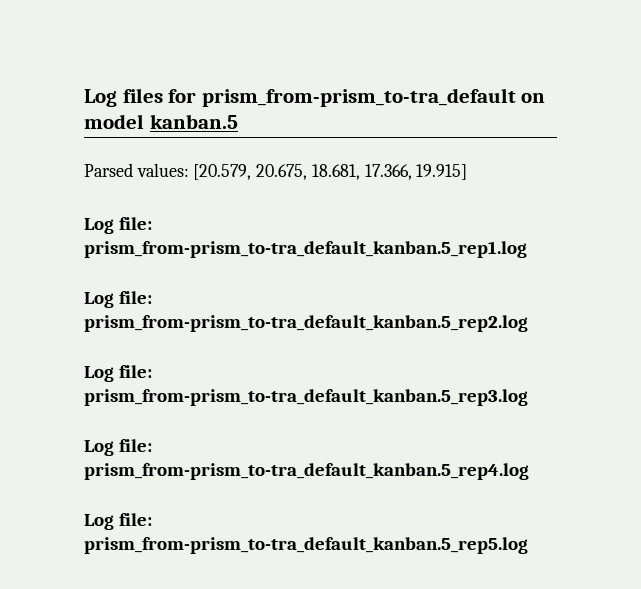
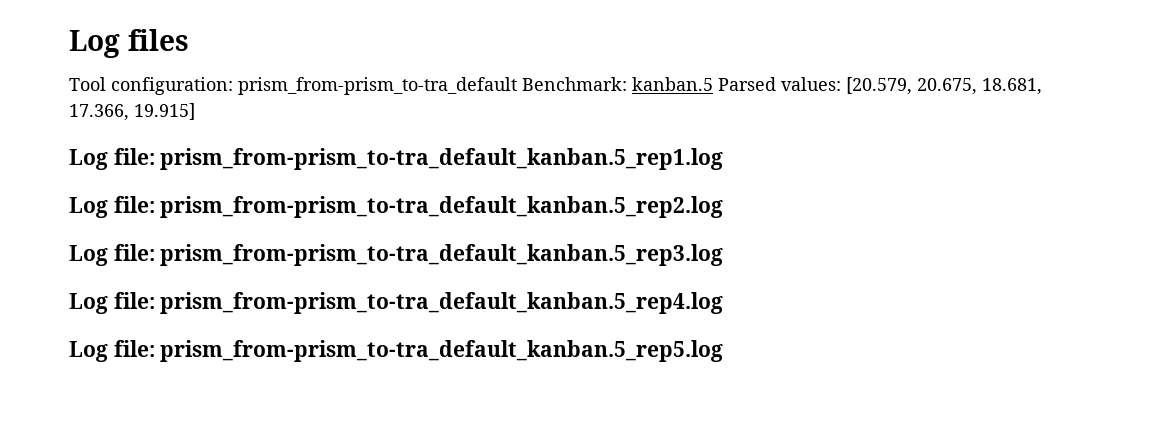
- Log files for prism_from-prism_to-tra_default on model kanban.5
- Parsed values: [20.579, 20.675, 18.681, 17.366, 19.915]
+ Log files
+ Tool configuration: prism_from-prism_to-tra_default Benchmark: kanban.5 Parsed values: [20.579, 20.675, 18.681, 17.366, 19.915]

